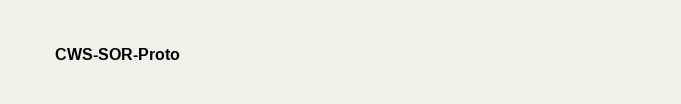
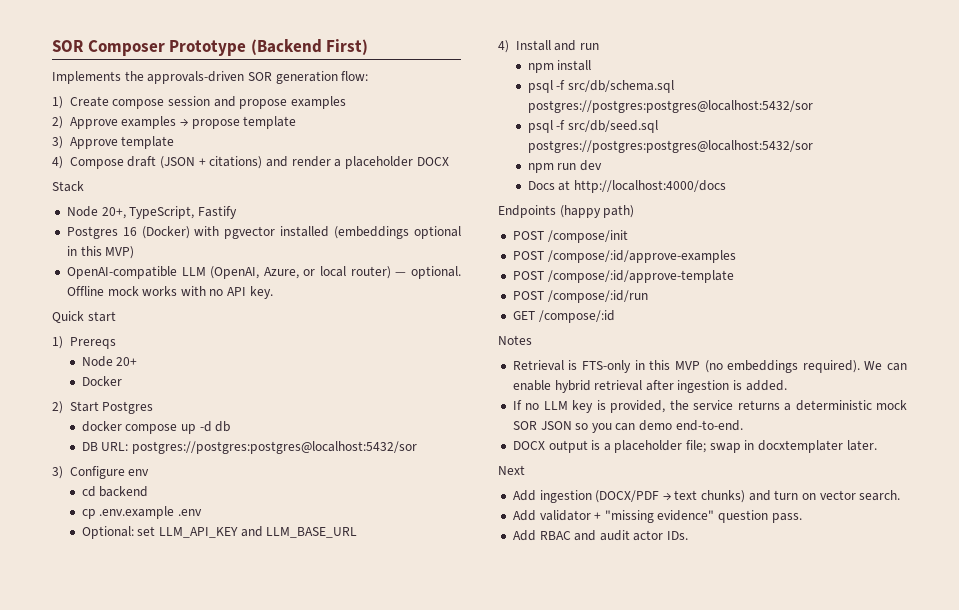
- CWS-SOR-Proto
+ SOR Composer Prototype (Backend First)
+ Implements the approvals-driven SOR generation flow:
+ 1) Create compose session and propose examples
+ 2) Approve examples → propose template
+ 3) Approve template
+ 4) Compose draft (JSON + citations) and render a placeholder DOCX
+ Stack
+ Node 20+, TypeScript, Fastify
+ Postgres 16 (Docker) with pgvector installed (embeddings optional in this MVP)
+ OpenAI-compatible LLM (OpenAI, Azure, or local router) — optional. Offline mock works with no API key.
+ Quick start
+ 1) Prereqs
+ Node 20+
+ Docker
+ 2) Start Postgres
+ docker compose up -d db
+ DB URL: postgres://postgres:postgres@localhost:5432/sor
+ 3) Configure env
+ cd backend
+ cp .env.example .env
+ Optional: set LLM_API_KEY and LLM_BASE_URL
+ 4) Install and run
+ npm install
+ psql -f src/db/schema.sql postgres://postgres:postgres@localhost:5432/sor
+ psql -f src/db/seed.sql postgres://postgres:postgres@localhost:5432/sor
+ npm run dev
+ Docs at http://localhost:4000/docs
+ Endpoints (happy path)
+ POST /compose/init
+ POST /compose/:id/approve-examples
+ POST /compose/:id/approve-template
+ POST /compose/:id/run
+ GET /compose/:id
+ Notes
+ Retrieval is FTS-only in this MVP (no embeddings required). We can enable hybrid retrieval after ingestion is added.
+ If no LLM key is provided, the service returns a deterministic mock SOR JSON so you can demo end-to-end.
+ DOCX output is a placeholder file; swap in docxtemplater later.
+ Next
+ Add ingestion (DOCX/PDF → text chunks) and turn on vector search.
+ Add validator + "missing evidence" question pass.
+ Add RBAC and audit actor IDs.

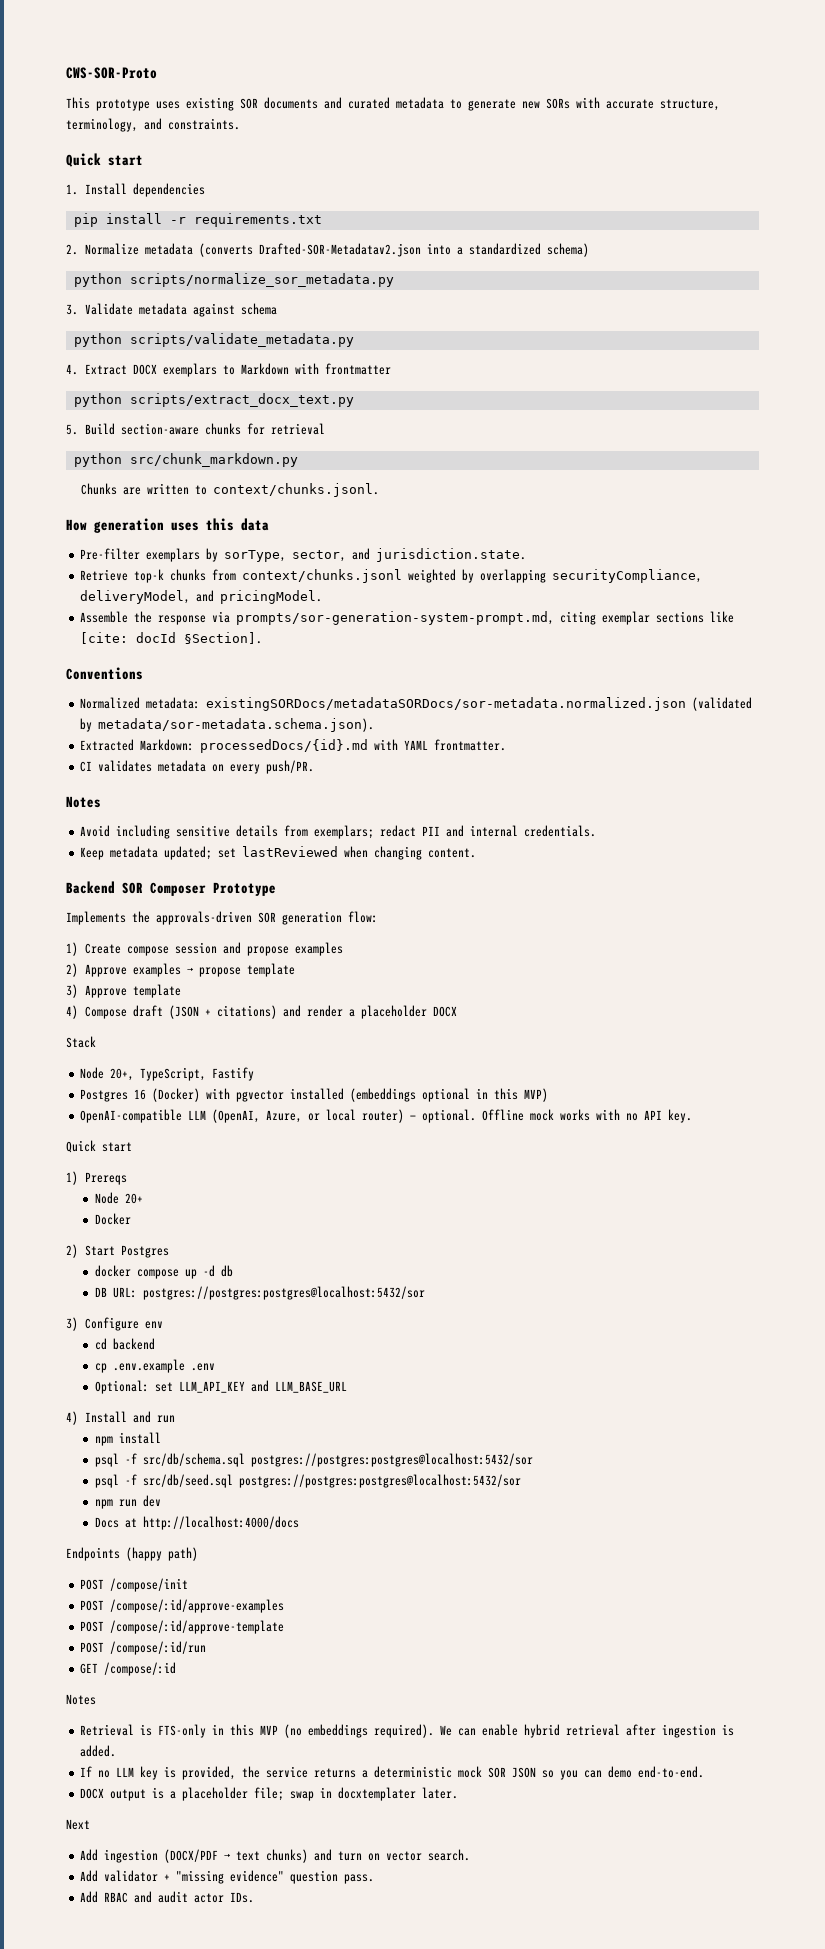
- SOR Composer Prototype (Backend First)
+ CWS-SOR-Proto
+ This prototype uses existing SOR documents and curated metadata to generate new SORs with accurate structure, terminology, and constraints.
+ Quick start
+ 1. Install dependencies
+ pip install -r requirements.txt
+ 2. Normalize metadata (converts Drafted-SOR-Metadatav2.json into a standardized schema)
+ python scripts/normalize_sor_metadata.py
+ 3. Validate metadata against schema
+ python scripts/validate_metadata.py
+ 4. Extract DOCX exemplars to Markdown with frontmatter
+ python scripts/extract_docx_text.py
+ 5. Build section-aware chunks for retrieval
+ python src/chunk_markdown.py
+ Chunks are written to context/chunks.jsonl.
+ How generation uses this data
+ Pre-filter exemplars by sorType, sector, and jurisdiction.state.
+ Retrieve top-k chunks from context/chunks.jsonl weighted by overlapping securityCompliance, deliveryModel, and pricingModel.
+ Assemble the response via prompts/sor-generation-system-prompt.md, citing exemplar sections like [cite: docId §Section].
+ Conventions
+ Normalized metadata: existingSORDocs/metadataSORDocs/sor-metadata.normalized.json (validated by metadata/sor-metadata.schema.json).
+ Extracted Markdown: processedDocs/{id}.md with YAML frontmatter.
+ CI validates metadata on every push/PR.
+ Notes
+ Avoid including sensitive details from exemplars; redact PII and internal credentials.
+ Keep metadata updated; set lastReviewed when changing content.
+ Backend SOR Composer Prototype

